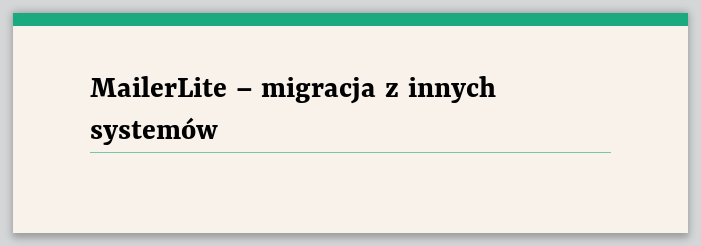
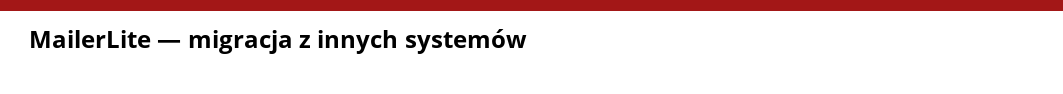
- MailerLite – migracja z innych systemów
+ MailerLite — migracja z innych systemów

